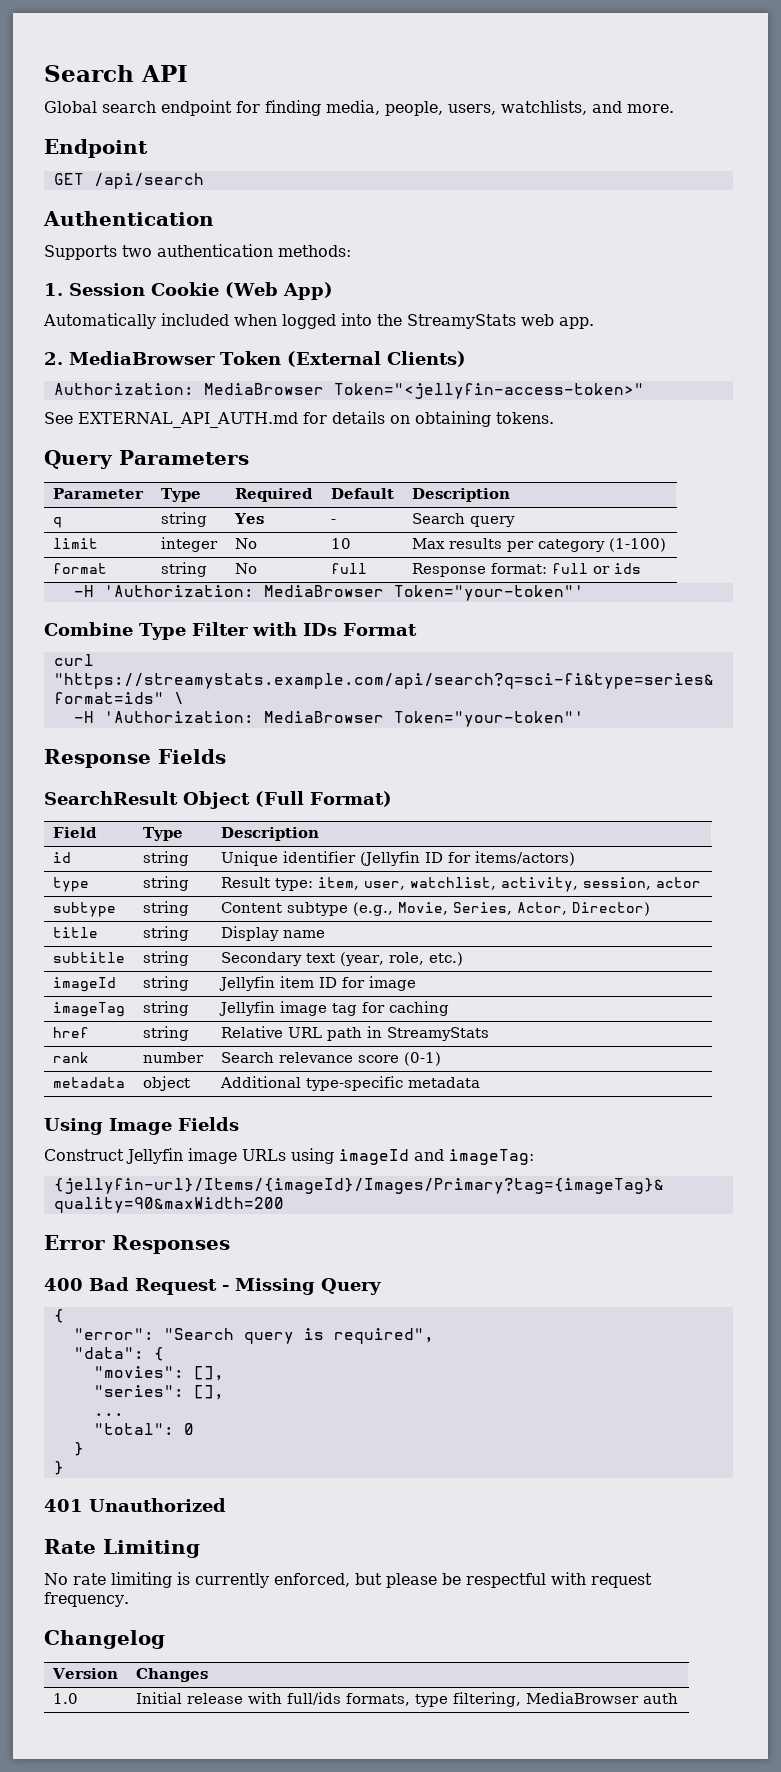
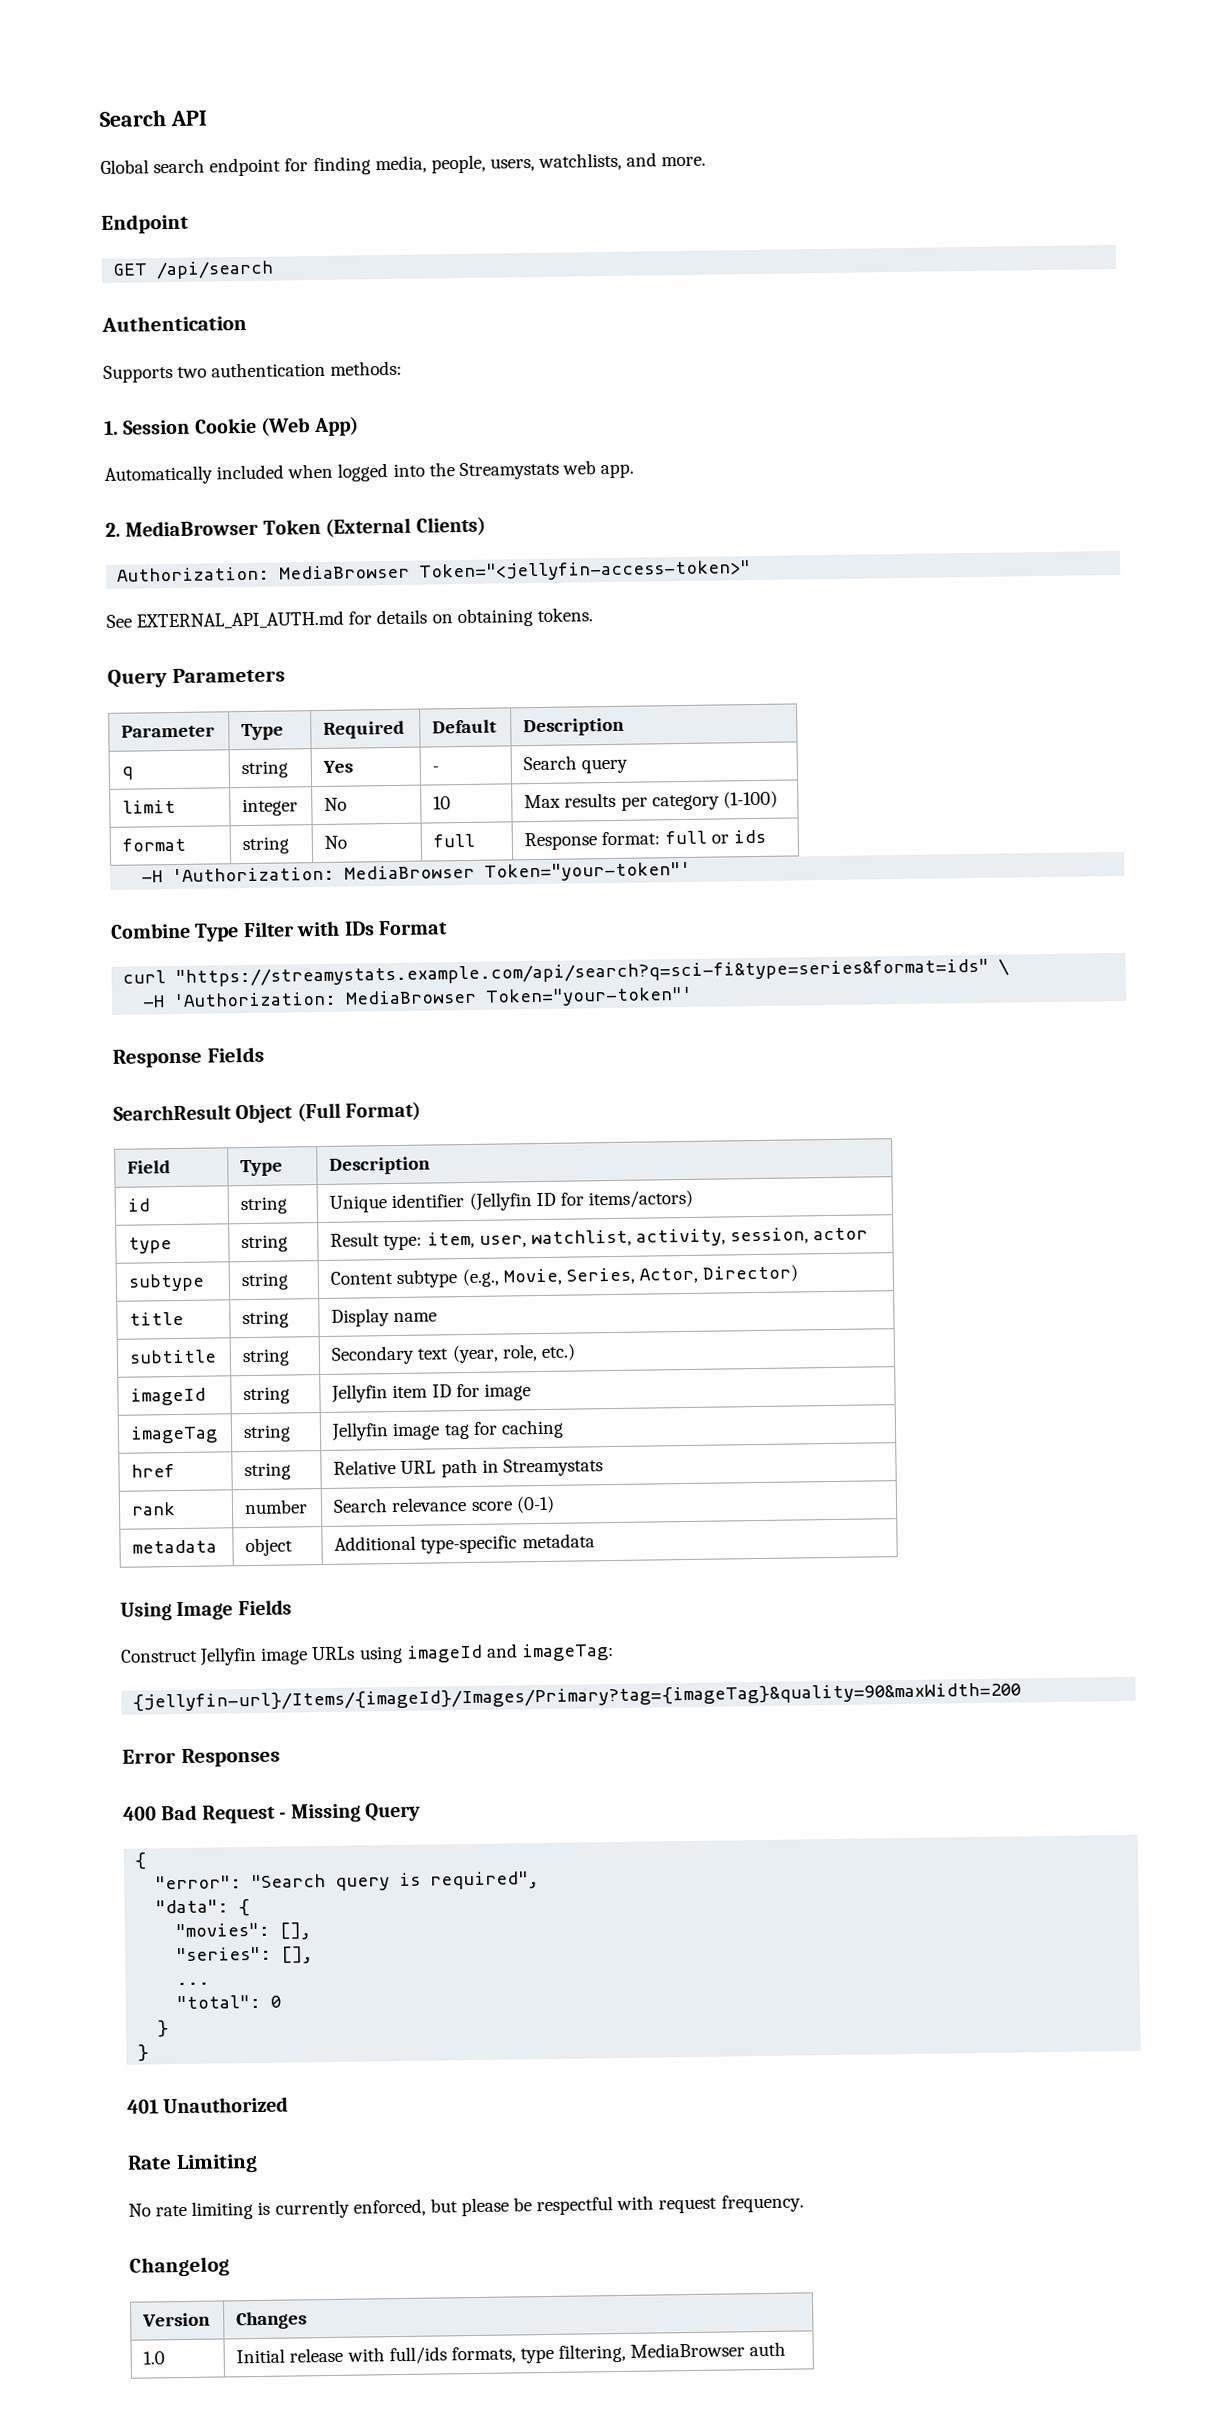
- Automatically included when logged into the StreamyStats web app.
+ Automatically included when logged into the Streamystats web app.
- href | string | Relative URL path in StreamyStats
+ href | string | Relative URL path in Streamystats

